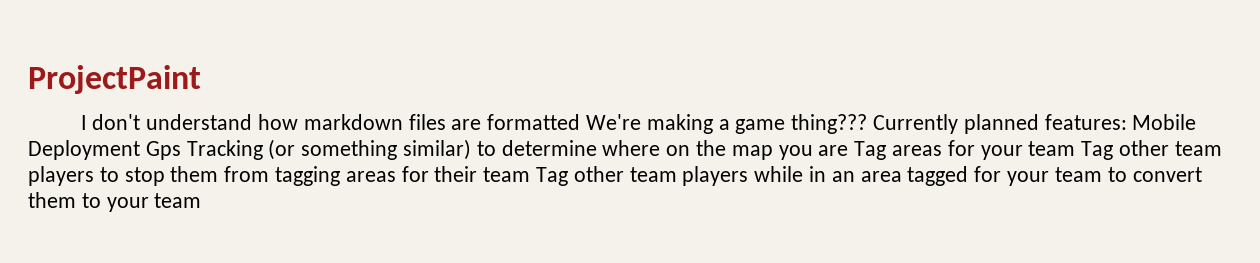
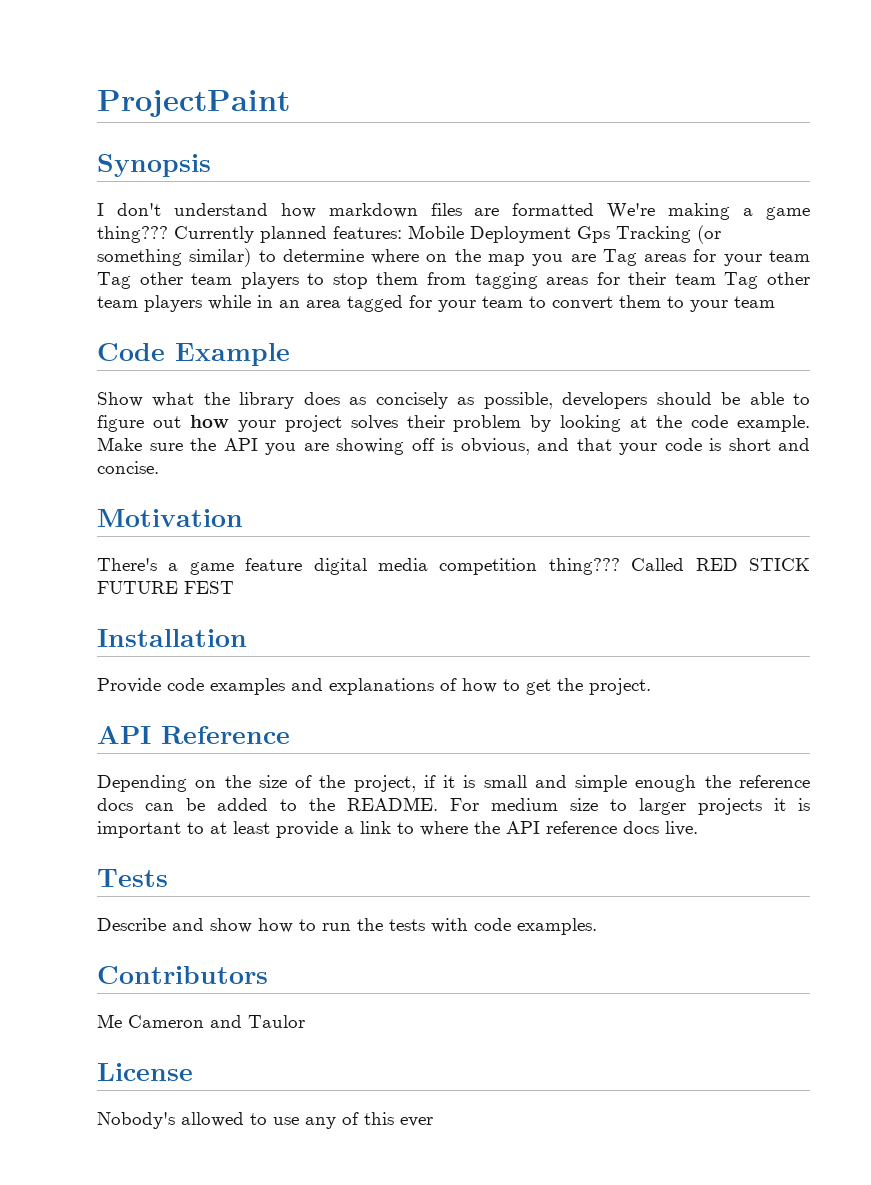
+ Synopsis
+ Code Example
+ Show what the library does as concisely as possible, developers should be able to figure out how your project solves their problem by looking at the code example. Make sure the API you are showing off is obvious, and that your code is short and concise.
+ Motivation
+ There's a game feature digital media competition thing??? Called RED STICK FUTURE FEST
+ Installation
+ Provide code examples and explanations of how to get the project.
+ API Reference
+ Depending on the size of the project, if it is small and simple enough the reference docs can be added to the README. For medium size to larger projects it is important to at least provide a link to where the API reference docs live.
+ Tests
+ Describe and show how to run the tests with code examples.
+ Contributors
+ Me Cameron and Taulor
+ License
+ Nobody's allowed to use any of this ever

